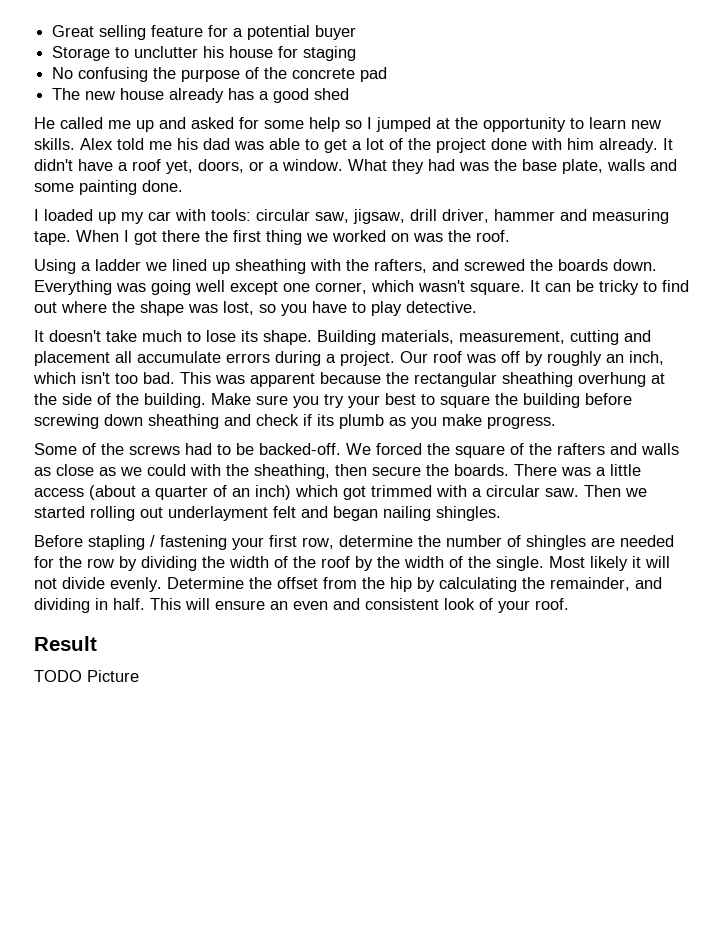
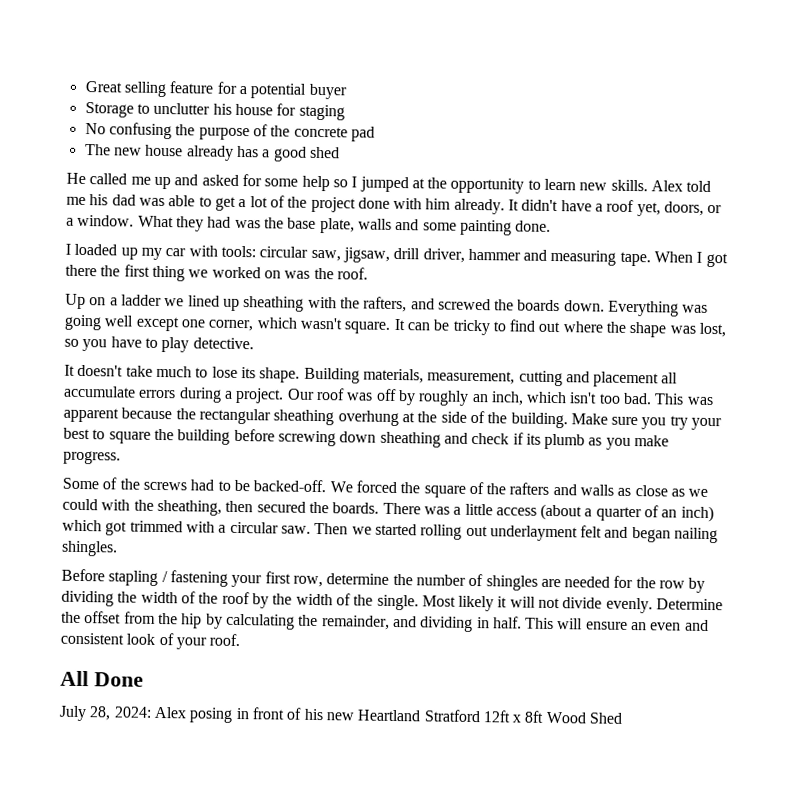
- Using a ladder we lined up sheathing with the rafters, and screwed the boards down.
+ Up on a ladder we lined up sheathing with the rafters, and screwed the boards down.
- We forced the square of the rafters and walls as close as we could with the sheathing, then secure the boards.
+ We forced the square of the rafters and walls as close as we could with the sheathing, then secured the boards.
- Result
- TODO Picture
+ All Done
+ July 28, 2024: Alex posing in front of his new Heartland Stratford 12ft x 8ft Wood Shed

